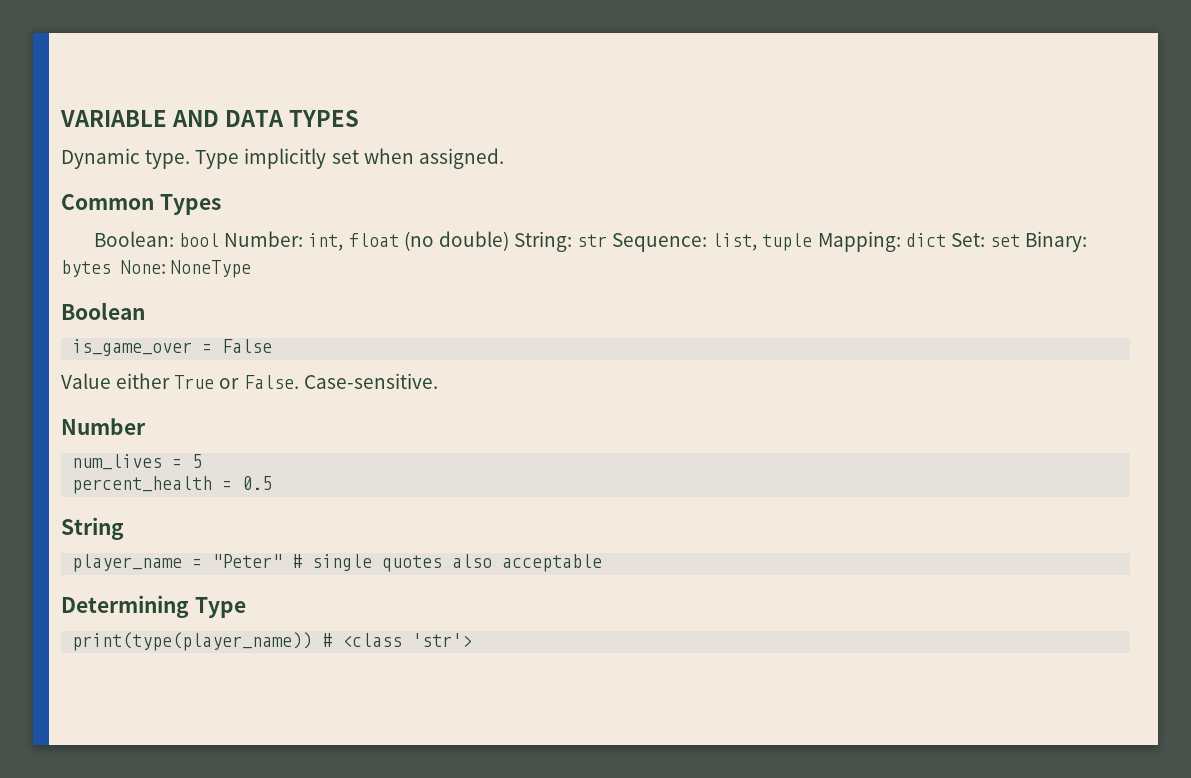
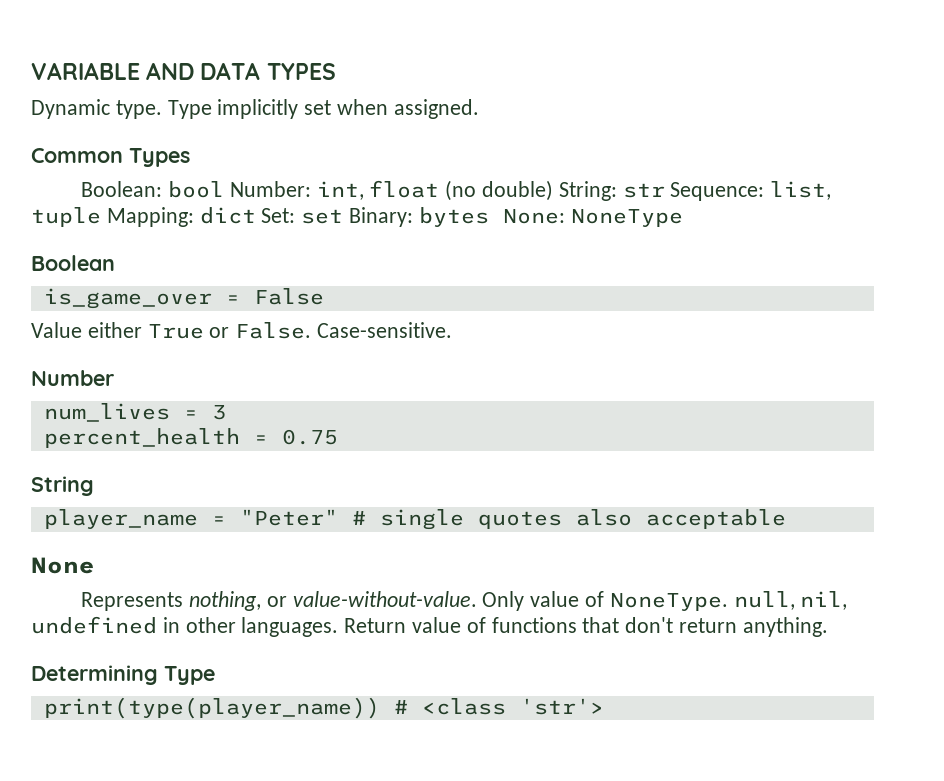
- num_lives = 5
+ num_lives = 3
- percent_health = 0.5
+ percent_health = 0.75
+ None
+ Represents nothing, or value-without-value. Only value of NoneType. null, nil, undefined in other languages. Return value of functions that don't return anything.

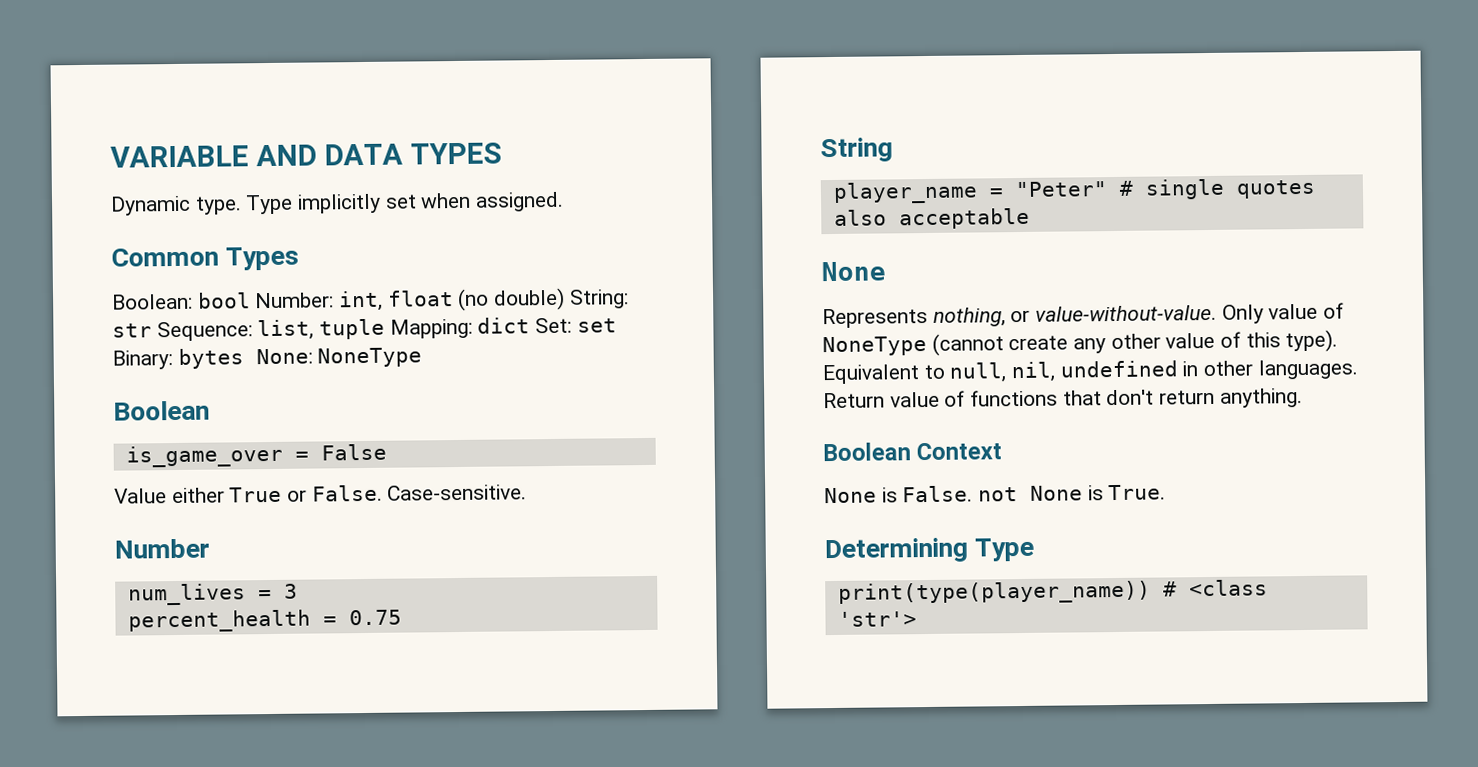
- Only value of NoneType. null, nil, undefined in other languages.
+ Only value of NoneType (cannot create any other value of this type). Equivalent to null, nil, undefined in other languages.
+ Boolean Context
+ None is False. not None is True.

